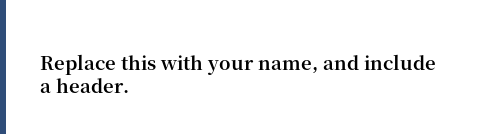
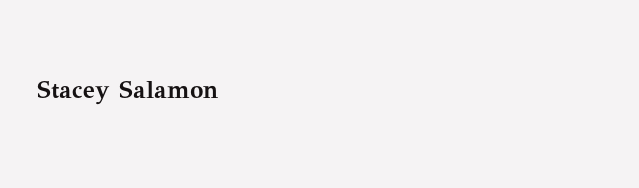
- Replace this with your name, and include a header.
+ Stacey Salamon

